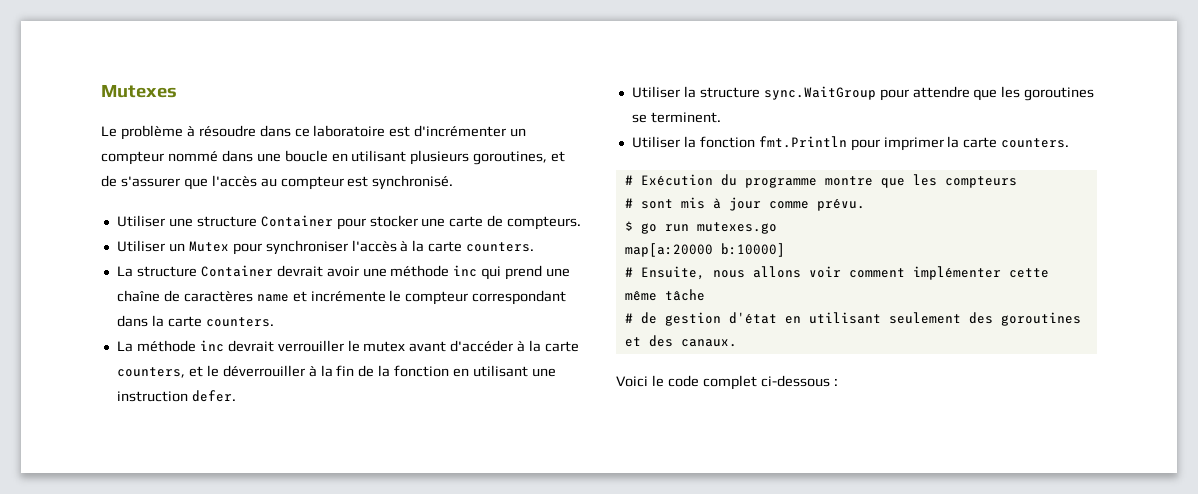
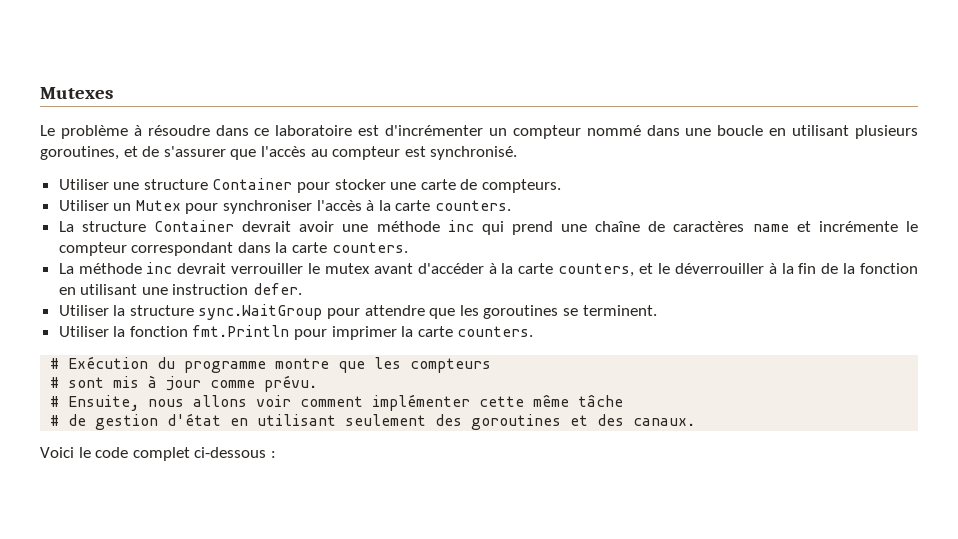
- $ go run mutexes.go
- map[a:20000 b:10000]

